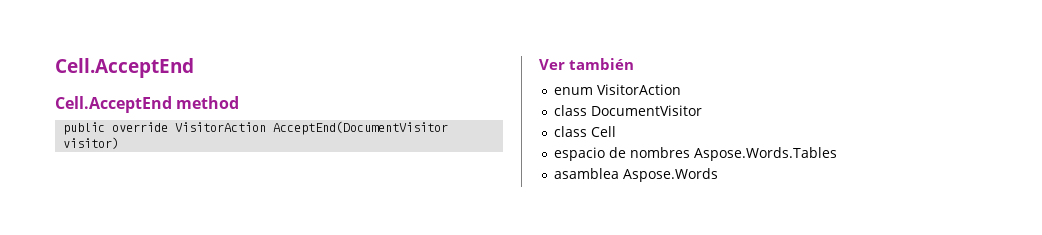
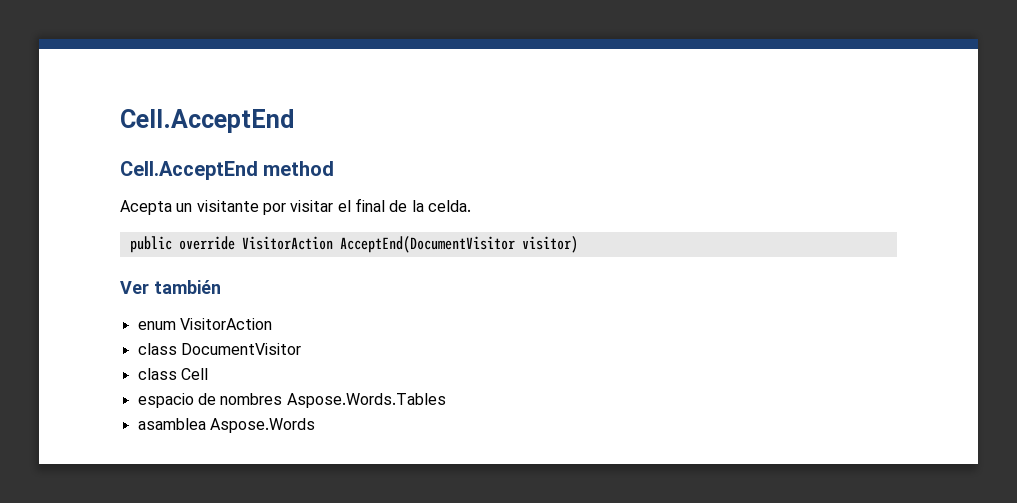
+ Acepta un visitante por visitar el final de la celda.

